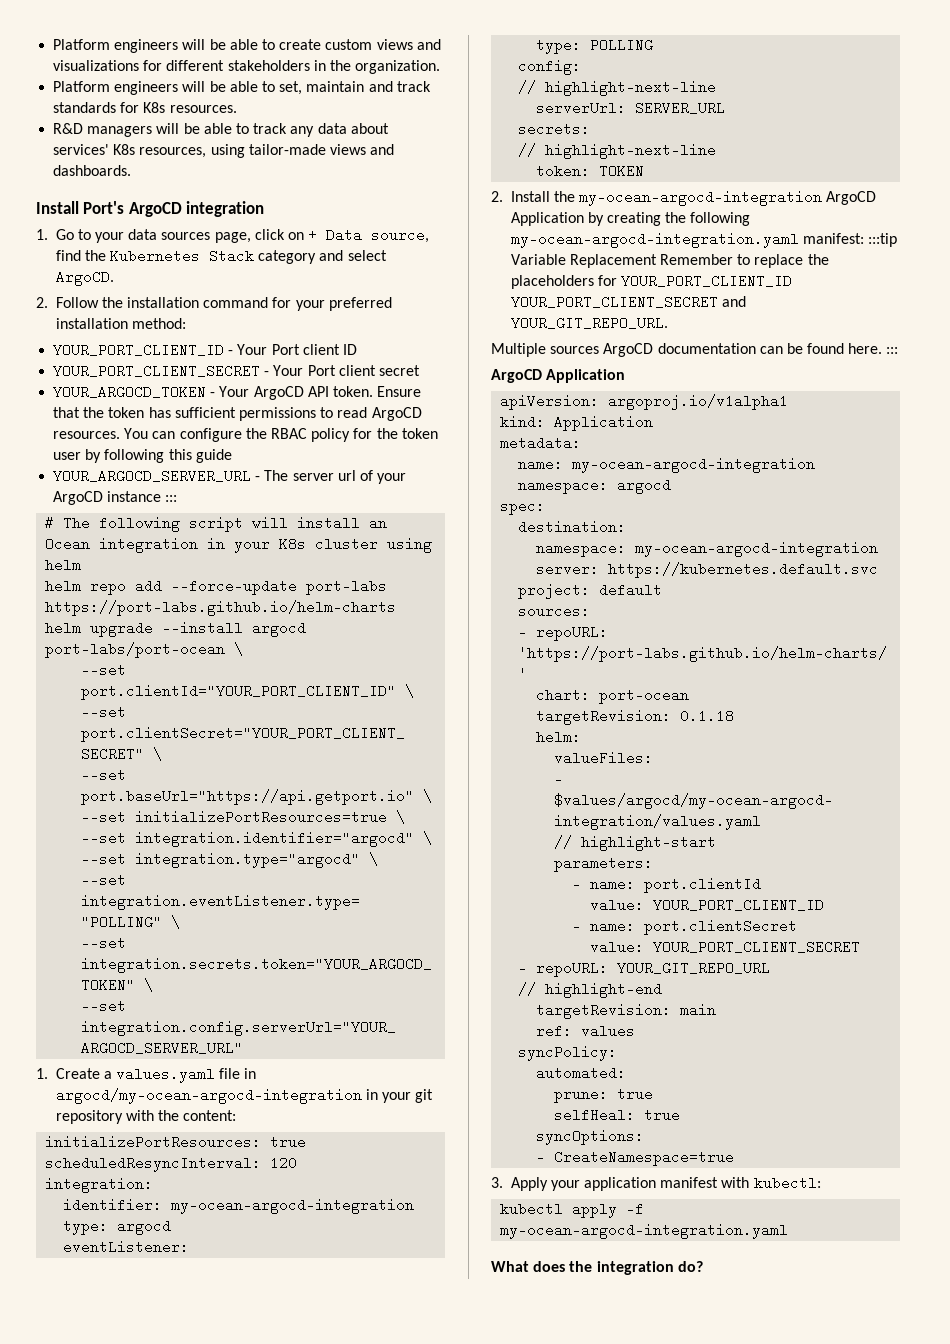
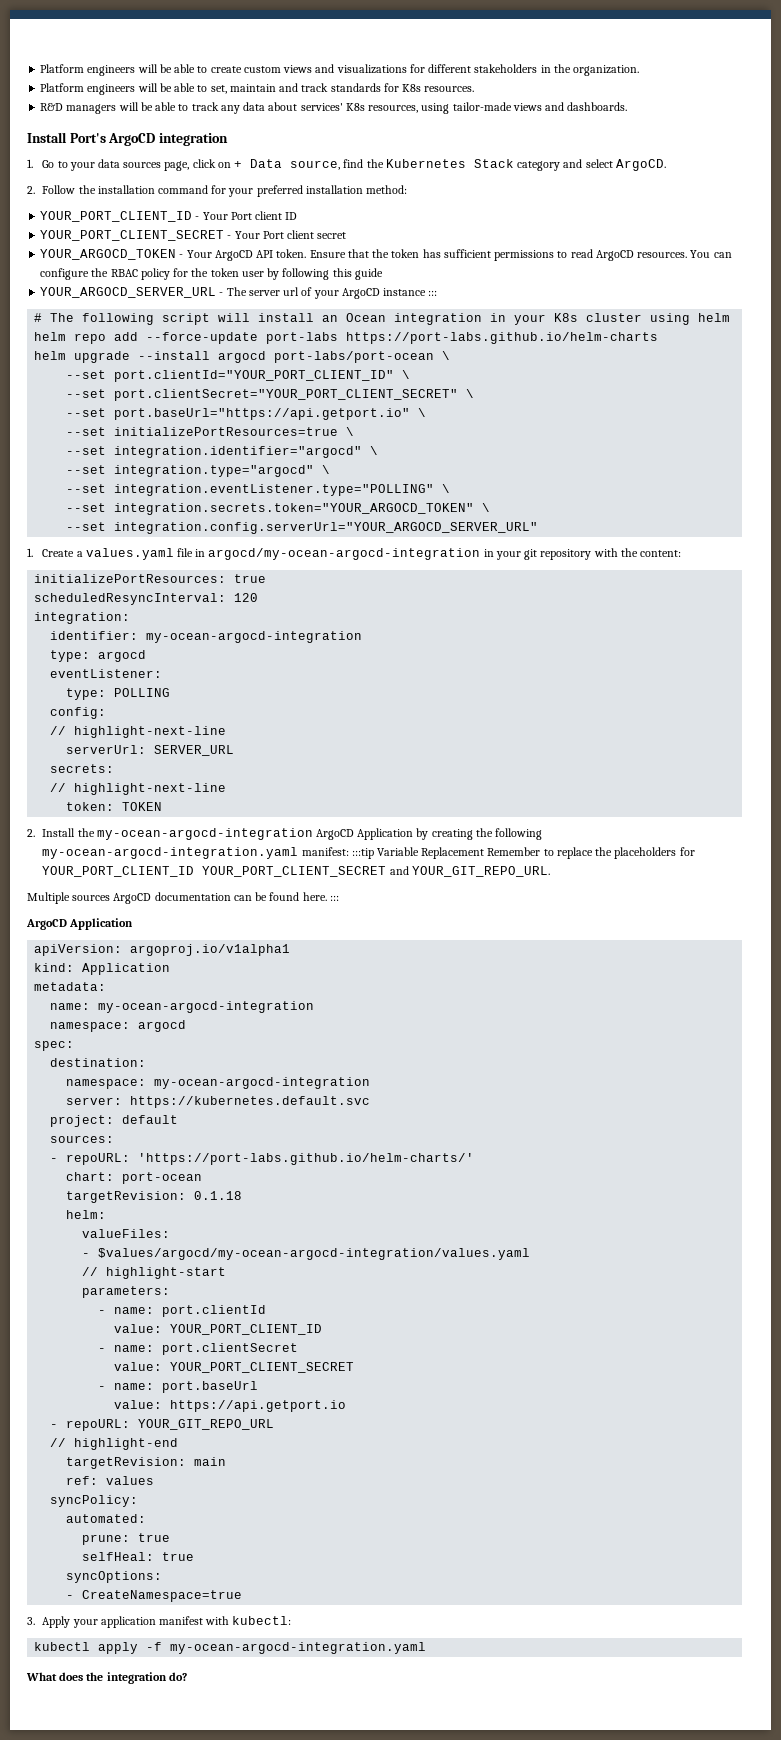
+ - name: port.baseUrl
+ value: https://api.getport.io

